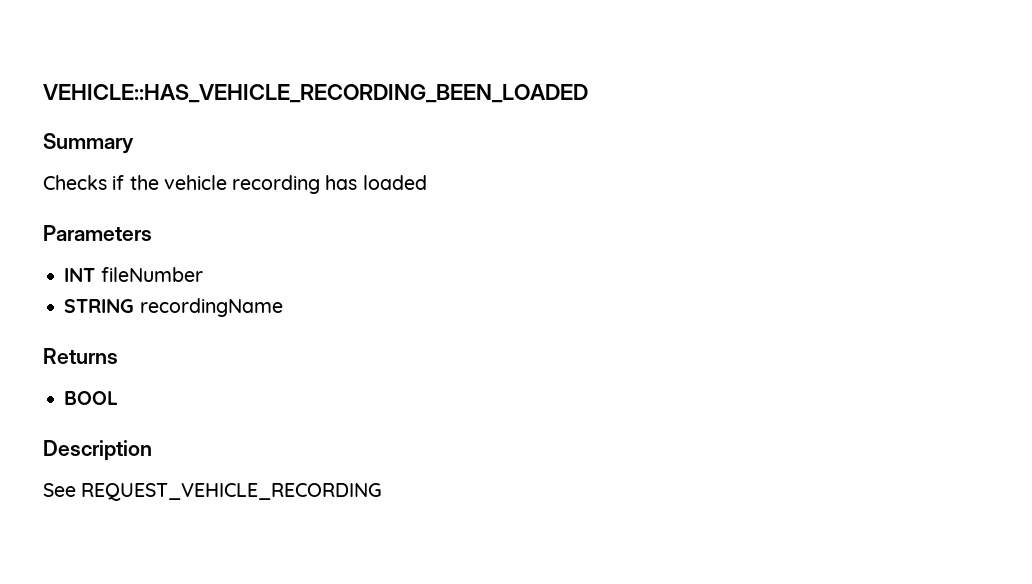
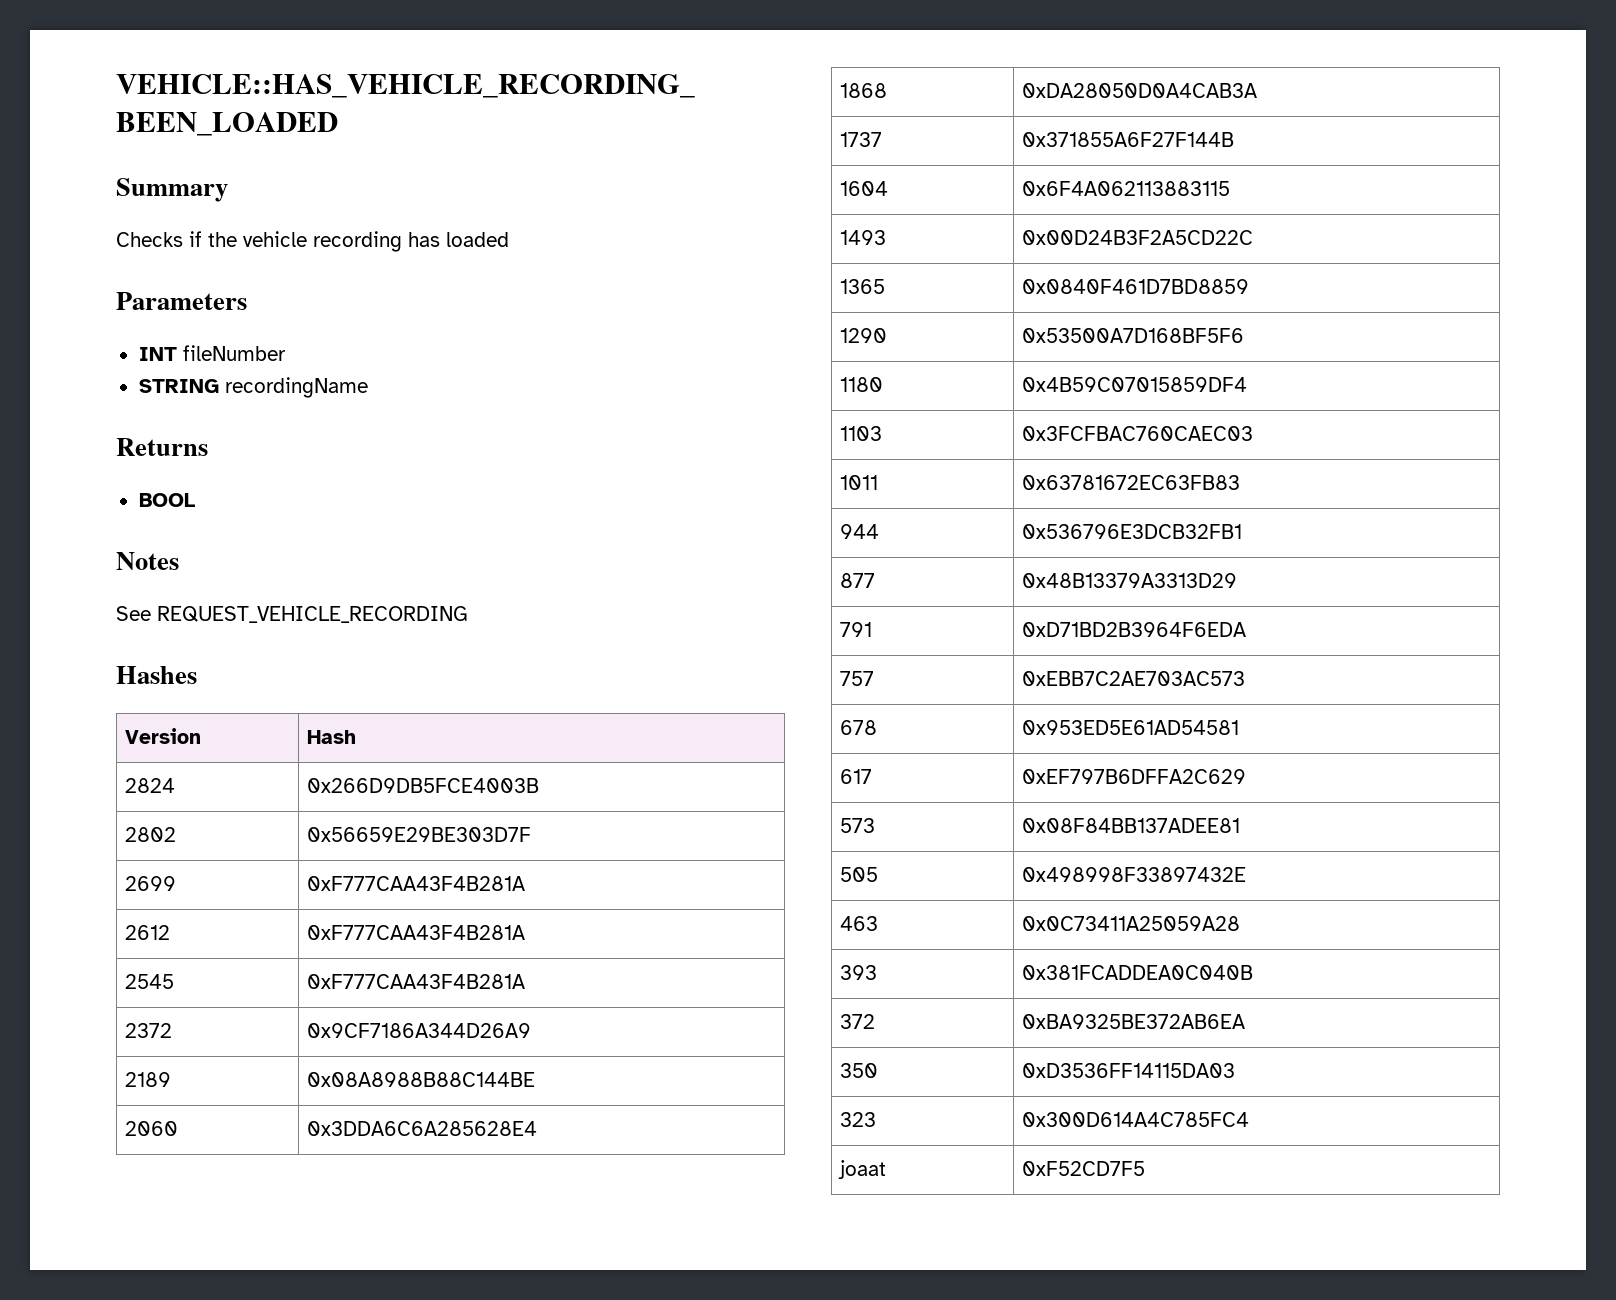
- Description
+ Notes
+ Hashes
+ Version | Hash
+ 2824 | 0x266D9DB5FCE4003B
+ 2802 | 0x56659E29BE303D7F
+ 2699 | 0xF777CAA43F4B281A
+ 2612 | 0xF777CAA43F4B281A
+ 2545 | 0xF777CAA43F4B281A
+ 2372 | 0x9CF7186A344D26A9
+ 2189 | 0x08A8988B88C144BE
+ 2060 | 0x3DDA6C6A285628E4
+ 1868 | 0xDA28050D0A4CAB3A
+ 1737 | 0x371855A6F27F144B
+ 1604 | 0x6F4A062113883115
+ 1493 | 0x00D24B3F2A5CD22C
+ 1365 | 0x0840F461D7BD8859
+ 1290 | 0x53500A7D168BF5F6
+ 1180 | 0x4B59C07015859DF4
+ 1103 | 0x3FCFBAC760CAEC03
+ 1011 | 0x63781672EC63FB83
+ 944 | 0x536796E3DCB32FB1
+ 877 | 0x48B13379A3313D29
+ 791 | 0xD71BD2B3964F6EDA
+ 757 | 0xEBB7C2AE703AC573
+ 678 | 0x953ED5E61AD54581
+ 617 | 0xEF797B6DFFA2C629
+ 573 | 0x08F84BB137ADEE81
+ 505 | 0x498998F33897432E
+ 463 | 0x0C73411A25059A28
+ 393 | 0x381FCADDEA0C040B
+ 372 | 0xBA9325BE372AB6EA
+ 350 | 0xD3536FF14115DA03
+ 323 | 0x300D614A4C785FC4
+ joaat | 0xF52CD7F5

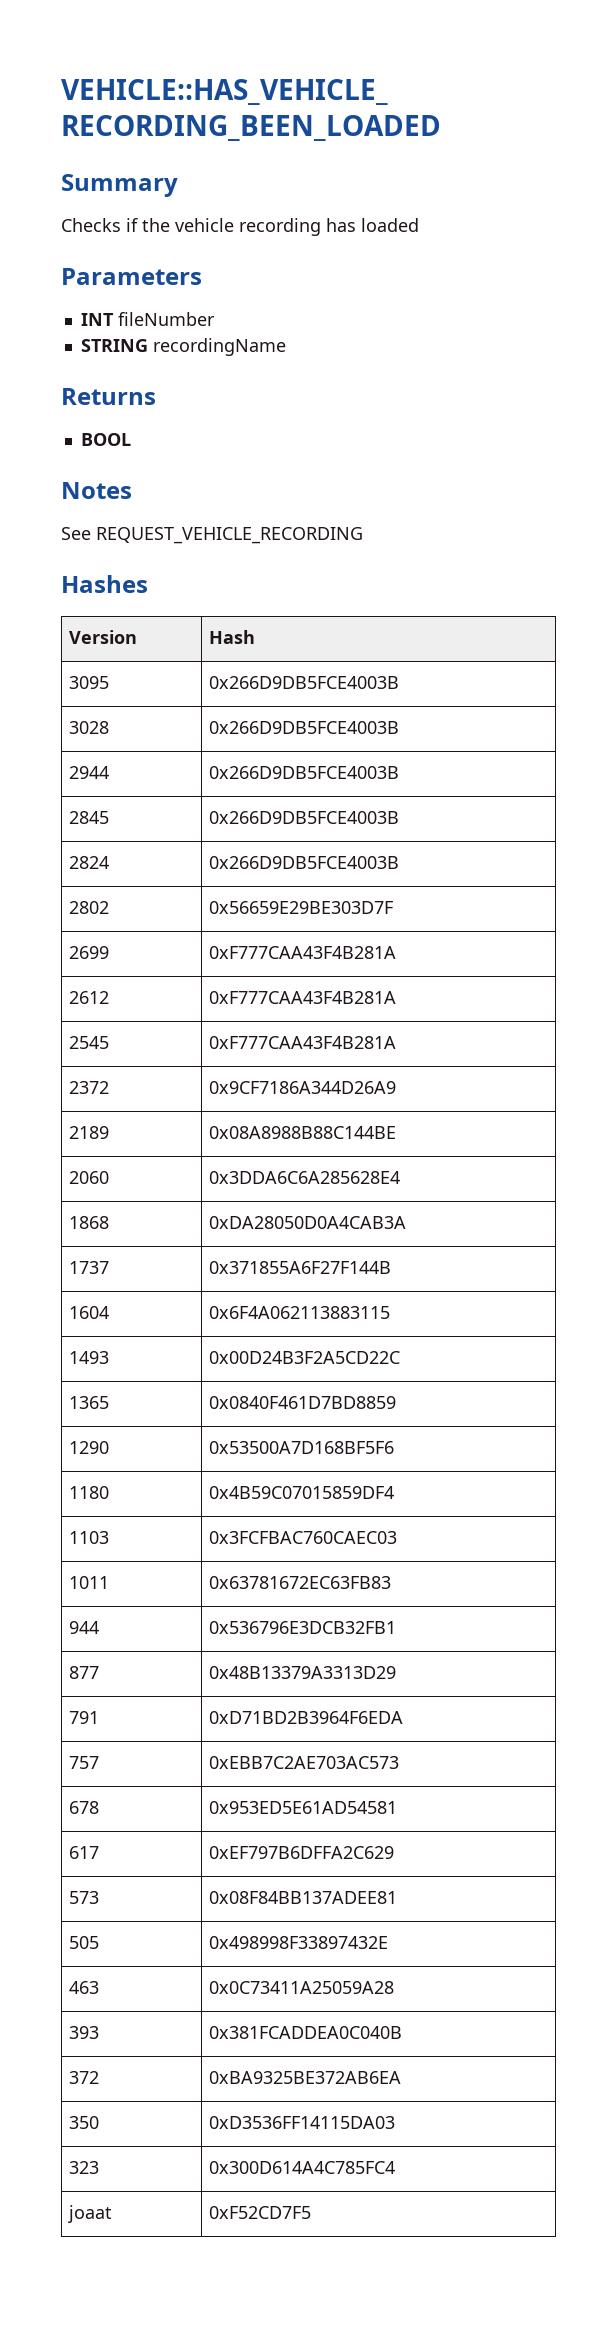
+ 3095 | 0x266D9DB5FCE4003B
+ 3028 | 0x266D9DB5FCE4003B
+ 2944 | 0x266D9DB5FCE4003B
+ 2845 | 0x266D9DB5FCE4003B

